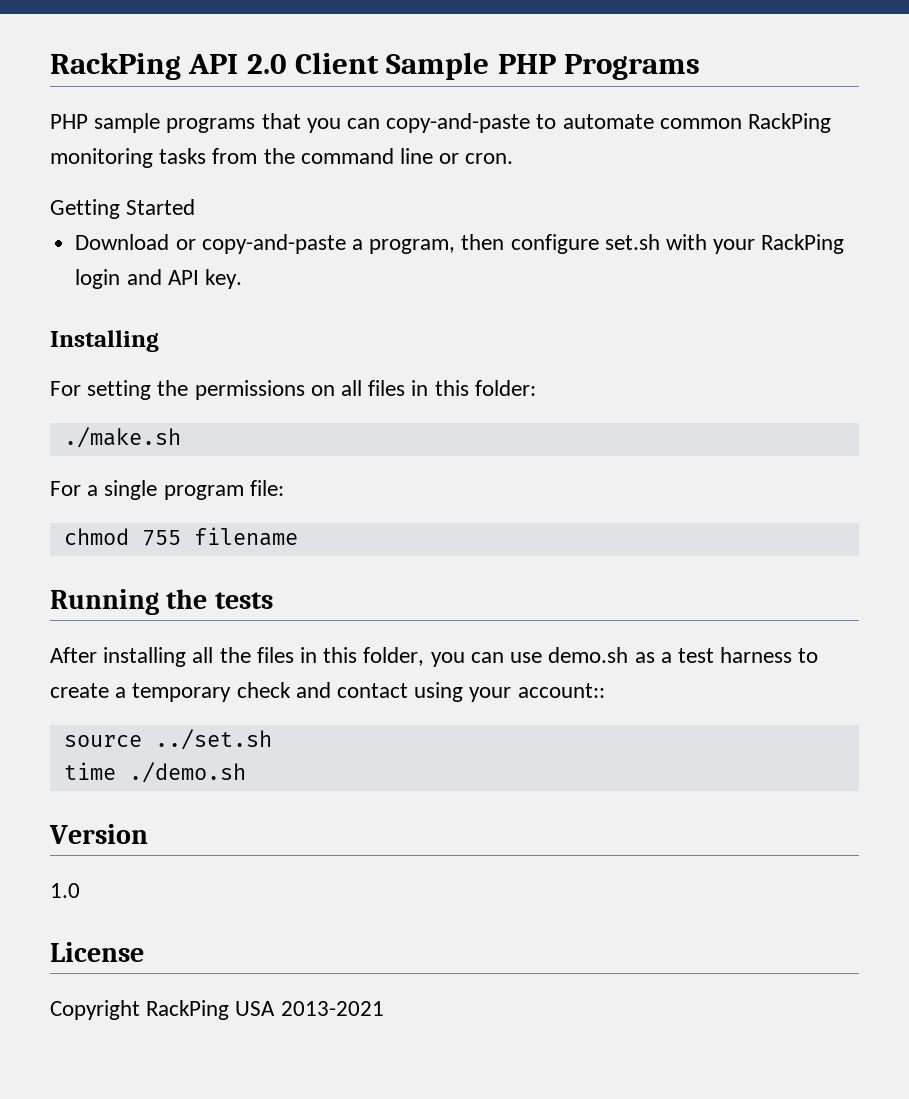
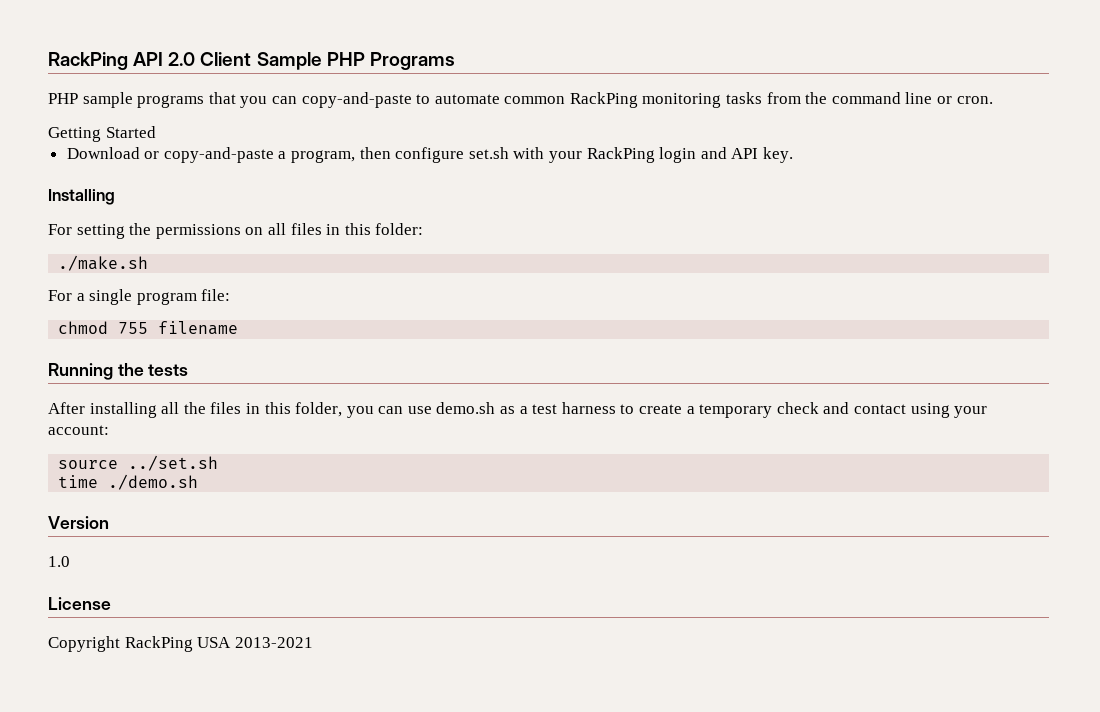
- After installing all the files in this folder, you can use demo.sh as a test harness to create a temporary check and contact using your account::
+ After installing all the files in this folder, you can use demo.sh as a test harness to create a temporary check and contact using your account:

